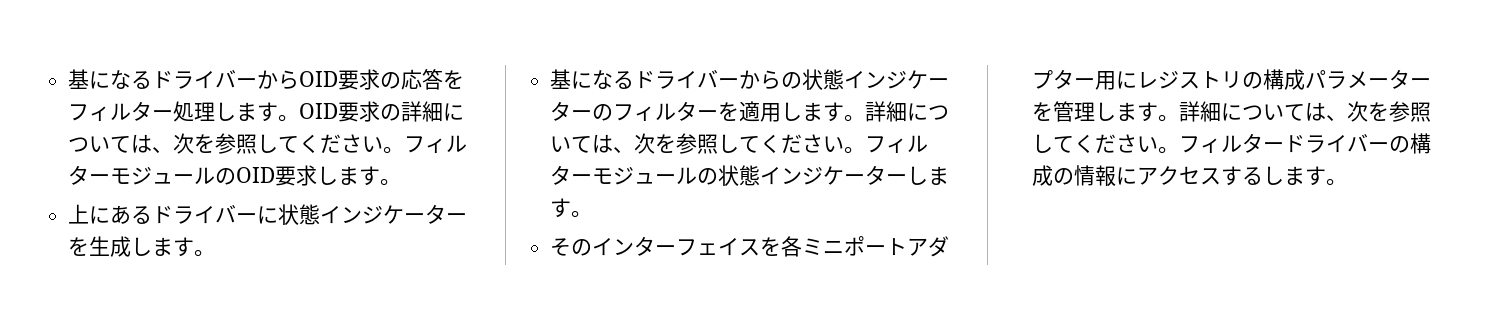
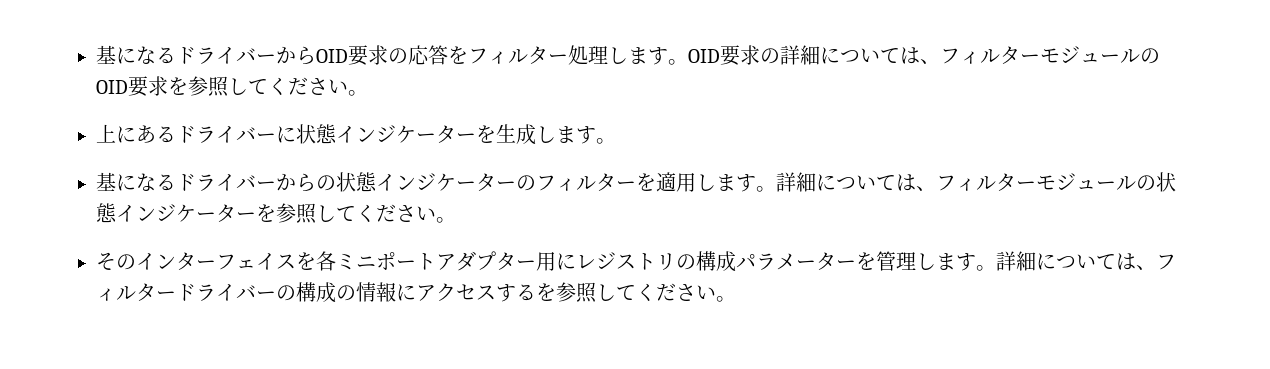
- OID要求の詳細については、次を参照してください。フィルターモジュールのOID要求します。
+ OID要求の詳細については、フィルターモジュールのOID要求を参照してください。
- 詳細については、次を参照してください。フィルターモジュールの状態インジケーターします。
+ 詳細については、フィルターモジュールの状態インジケーターを参照してください。
- 詳細については、次を参照してください。フィルタードライバーの構成の情報にアクセスするします。
+ 詳細については、フィルタードライバーの構成の情報にアクセスするを参照してください。

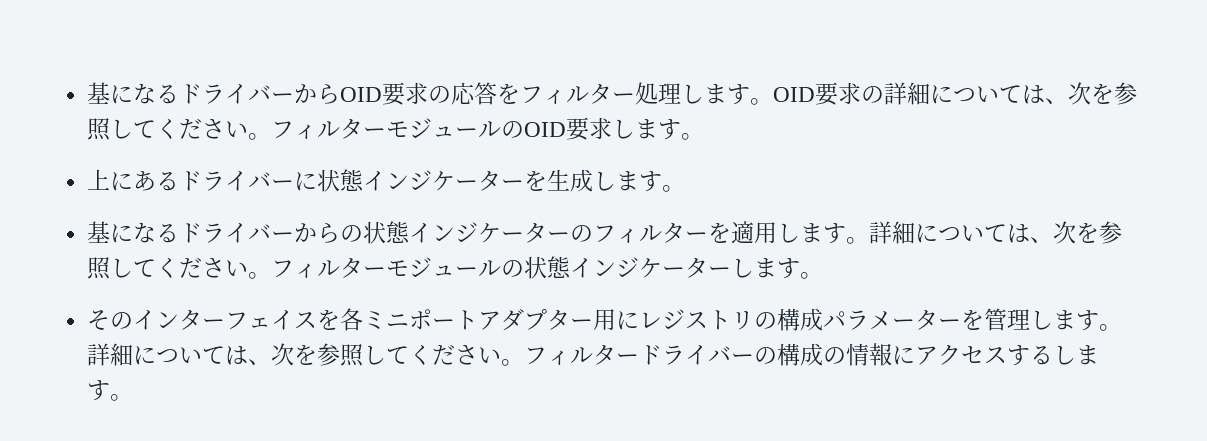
- OID要求の詳細については、フィルターモジュールのOID要求を参照してください。
+ OID要求の詳細については、次を参照してください。フィルターモジュールのOID要求します。
- 詳細については、フィルターモジュールの状態インジケーターを参照してください。
+ 詳細については、次を参照してください。フィルターモジュールの状態インジケーターします。
- 詳細については、フィルタードライバーの構成の情報にアクセスするを参照してください。
+ 詳細については、次を参照してください。フィルタードライバーの構成の情報にアクセスするします。

